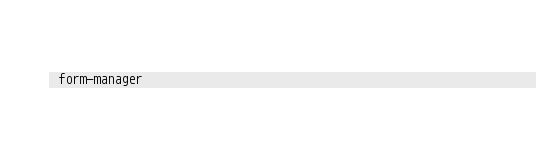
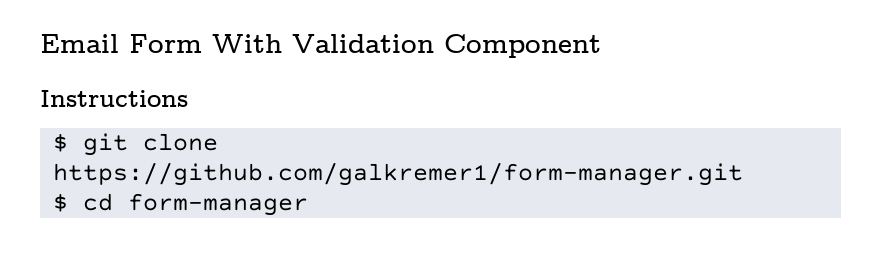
- form-manager
+ Email Form With Validation Component
+ Instructions
+ $ git clone https://github.com/galkremer1/form-manager.git
+ $ cd form-manager

